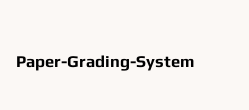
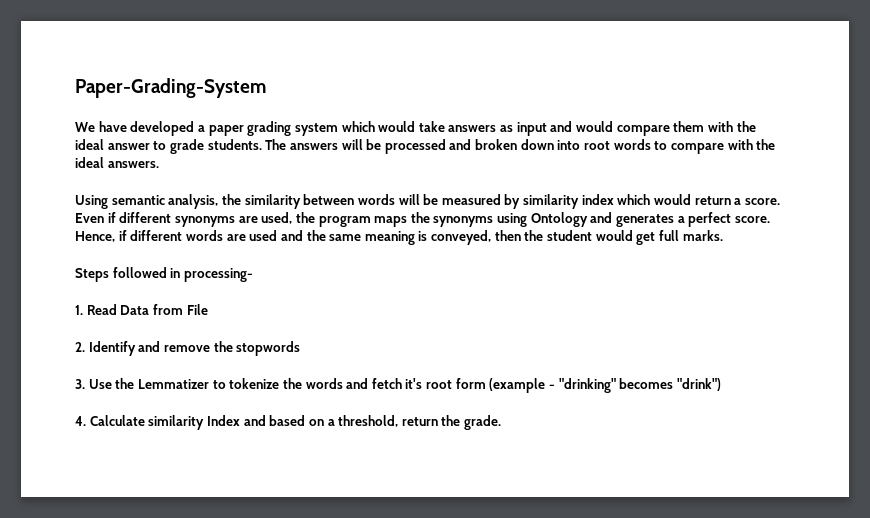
+ We have developed a paper grading system which would take answers as input and would compare them with the ideal answer to grade students. The answers will be processed and broken down into root words to compare with the ideal answers.
+ Using semantic analysis, the similarity between words will be measured by similarity index which would return a score. Even if different synonyms are used, the program maps the synonyms using Ontology and generates a perfect score. Hence, if different words are used and the same meaning is conveyed, then the student would get full marks.
+ Steps followed in processing-
+ 1. Read Data from File
+ 2. Identify and remove the stopwords
+ 3. Use the Lemmatizer to tokenize the words and fetch it's root form (example - "drinking" becomes "drink")
+ 4. Calculate similarity Index and based on a threshold, return the grade.

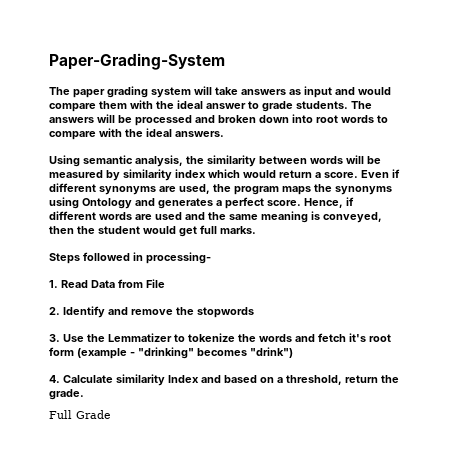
- We have developed a paper grading system which would take answers as input and would compare them with the ideal answer to grade students.
+ The paper grading system will take answers as input and would compare them with the ideal answer to grade students.
+ Full Grade

